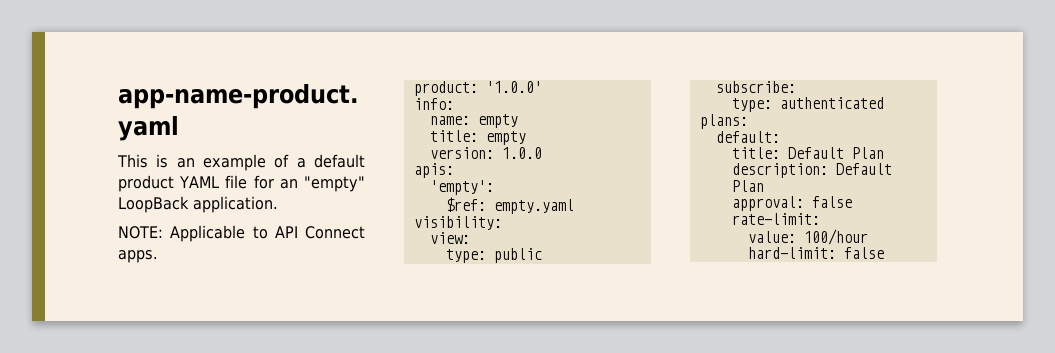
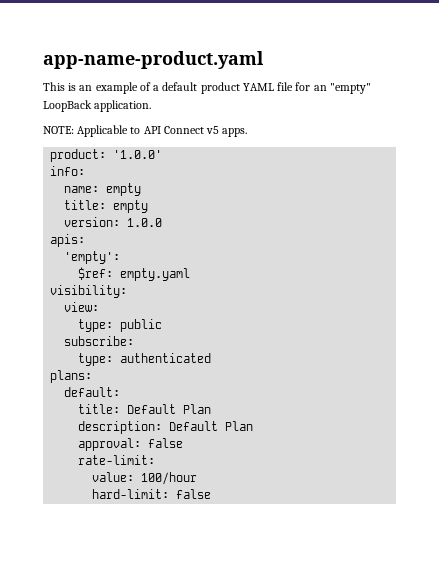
- NOTE: Applicable to API Connect apps.
+ NOTE: Applicable to API Connect v5 apps.

